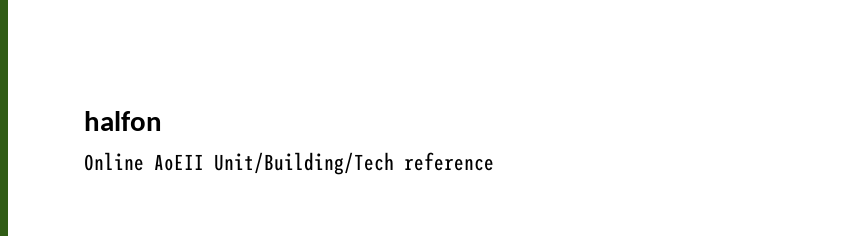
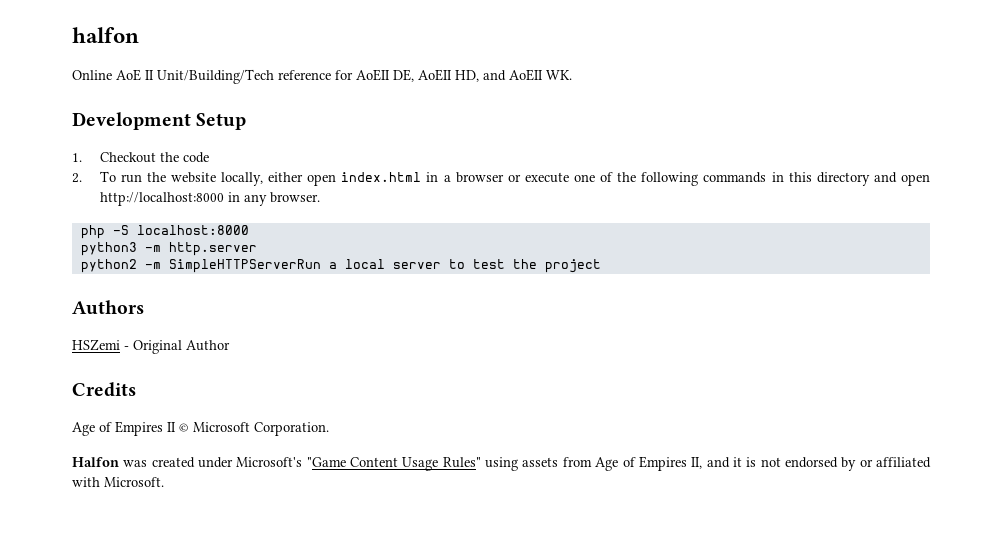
- Online AoEII Unit/Building/Tech reference
+ Online AoE II Unit/Building/Tech reference for AoEII DE, AoEII HD, and AoEII WK.
+ Development Setup
+ 1. Checkout the code
+ 2. To run the website locally, either open index.html in a browser or execute one of the following commands in this directory and open http://localhost:8000 in any browser.
+ php -S localhost:8000
+ python3 -m http.server
+ python2 -m SimpleHTTPServerRun a local server to test the project
+ Authors
+ HSZemi - Original Author
+ Credits
+ Age of Empires II © Microsoft Corporation.
+ Halfon was created under Microsoft's "Game Content Usage Rules" using assets from Age of Empires II, and it is not endorsed by or affiliated with Microsoft.

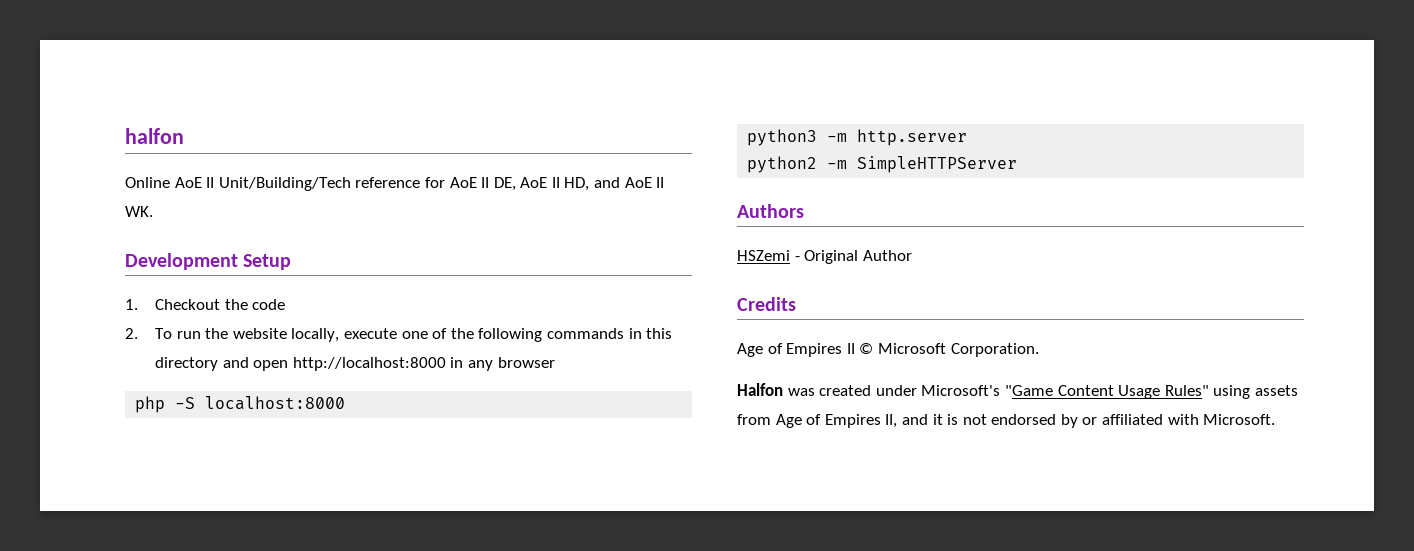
- Online AoE II Unit/Building/Tech reference for AoEII DE, AoEII HD, and AoEII WK.
+ Online AoE II Unit/Building/Tech reference for AoE II DE, AoE II HD, and AoE II WK.
- 2. To run the website locally, either open index.html in a browser or execute one of the following commands in this directory and open http://localhost:8000 in any browser.
+ 2. To run the website locally, execute one of the following commands in this directory and open http://localhost:8000 in any browser
- python2 -m SimpleHTTPServerRun a local server to test the project
+ python2 -m SimpleHTTPServer

